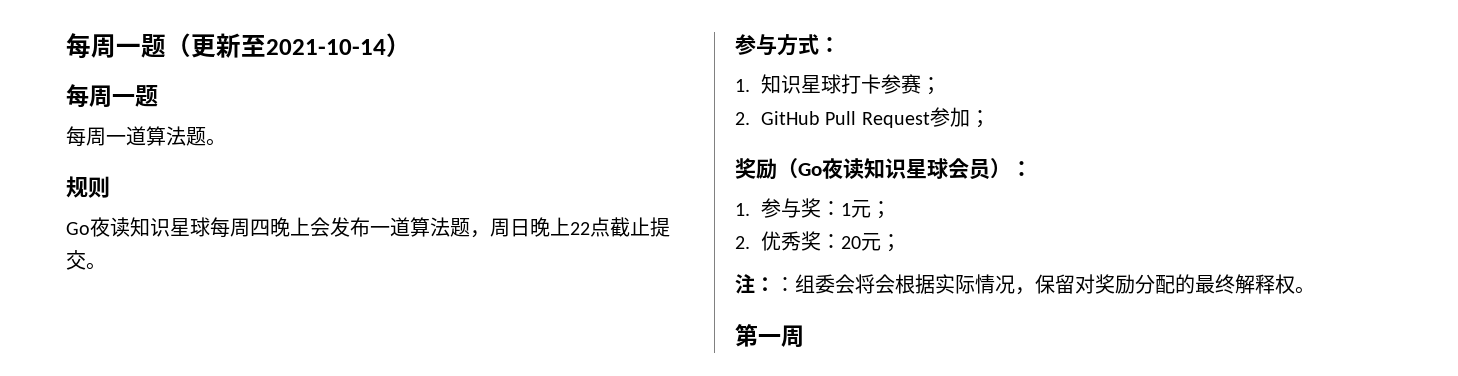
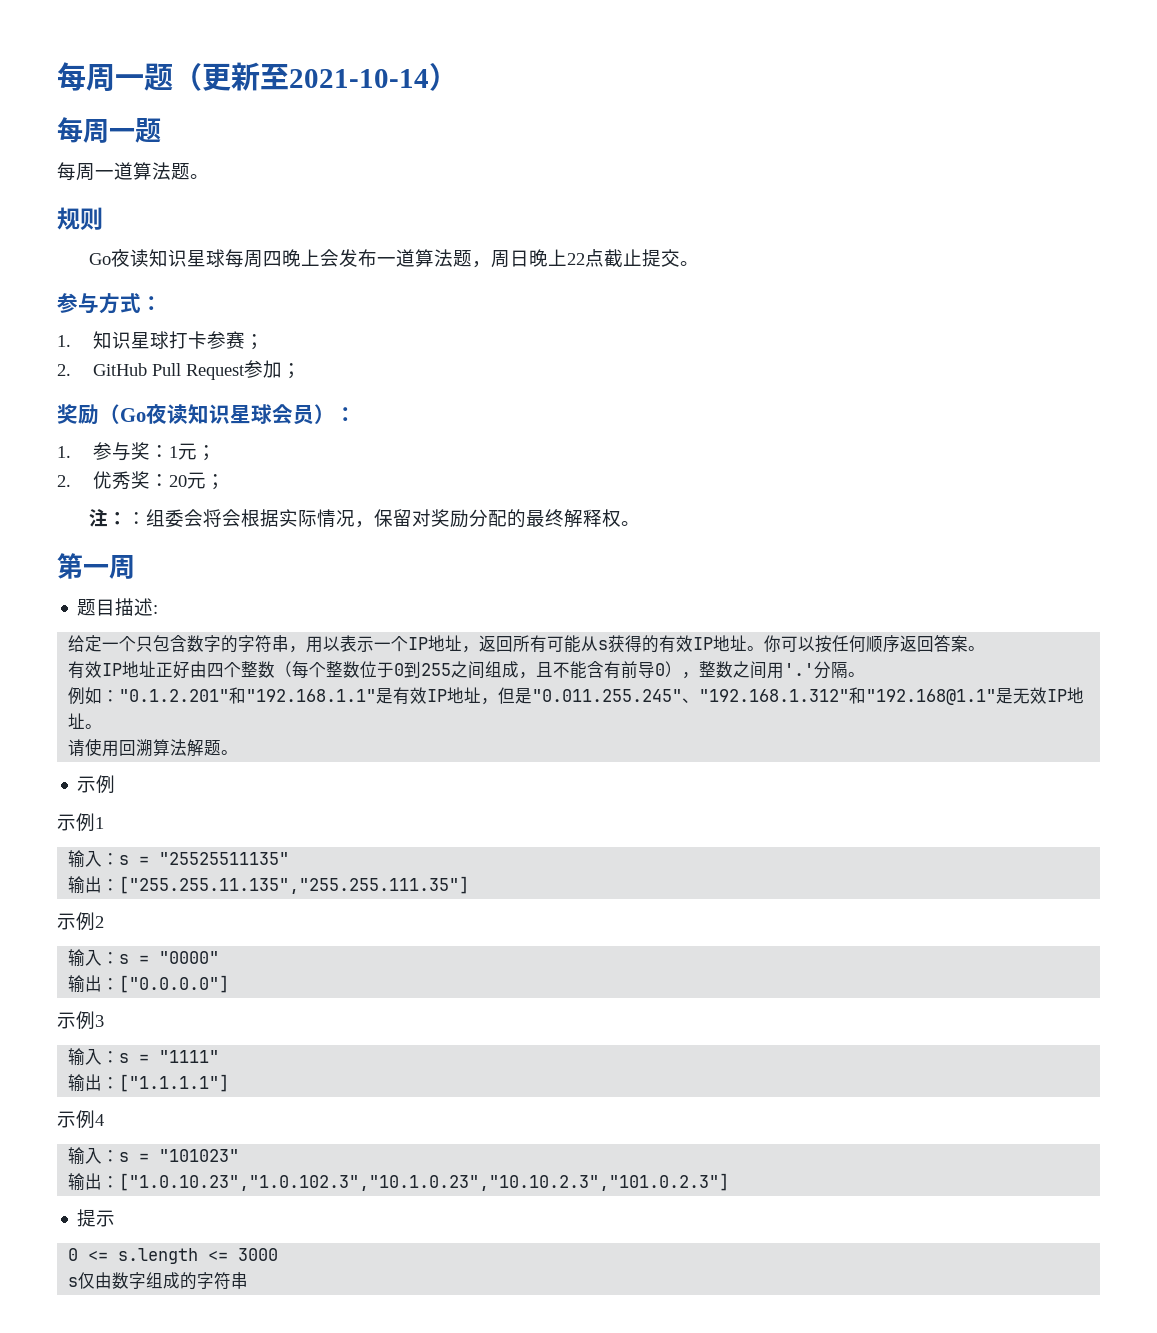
+ 题目描述:
+ 给定一个只包含数字的字符串，用以表示一个IP地址，返回所有可能从s获得的有效IP地址。你可以按任何顺序返回答案。
+ 有效IP地址正好由四个整数（每个整数位于0到255之间组成，且不能含有前导0），整数之间用'.'分隔。
+ 例如："0.1.2.201"和"192.168.1.1"是有效IP地址，但是"0.011.255.245"、"192.168.1.312"和"192.168@1.1"是无效IP地址。
+ 请使用回溯算法解题。
+ 示例
+ 示例1
+ 输入：s = "25525511135"
+ 输出：["255.255.11.135","255.255.111.35"]
+ 示例2
+ 输入：s = "0000"
+ 输出：["0.0.0.0"]
+ 示例3
+ 输入：s = "1111"
+ 输出：["1.1.1.1"]
+ 示例4
+ 输入：s = "101023"
+ 输出：["1.0.10.23","1.0.102.3","10.1.0.23","10.10.2.3","101.0.2.3"]
+ 提示
+ 0 <= s.length <= 3000
+ s仅由数字组成的字符串

